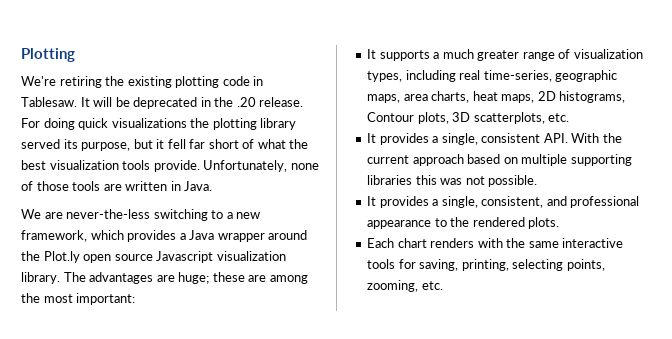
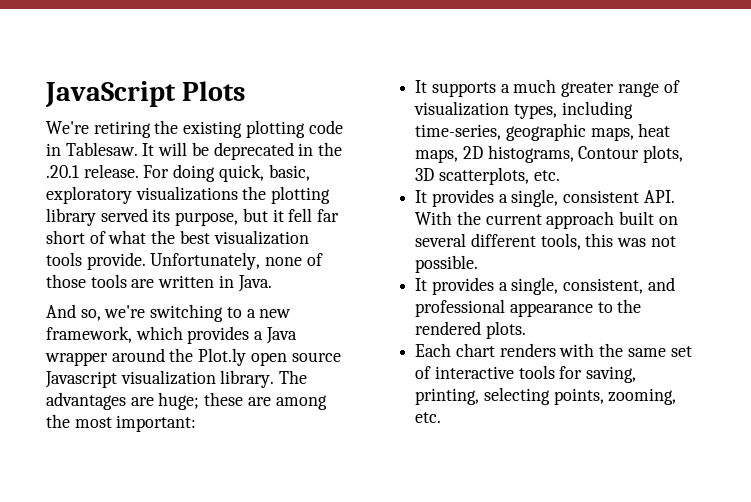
- Plotting
+ JavaScript Plots
- It will be deprecated in the .20 release.
+ It will be deprecated in the .20.1 release.
- For doing quick visualizations the plotting library served its purpose, but it fell far short of what the best visualization tools provide.
+ For doing quick, basic, exploratory visualizations the plotting library served its purpose, but it fell far short of what the best visualization tools provide.
- We are never-the-less switching to a new framework, which provides a Java wrapper around the Plot.ly open source Javascript visualization library.
+ And so, we're switching to a new framework, which provides a Java wrapper around the Plot.ly open source Javascript visualization library.
- It supports a much greater range of visualization types, including real time-series, geographic maps, area charts, heat maps, 2D histograms, Contour plots, 3D scatterplots, etc.
+ It supports a much greater range of visualization types, including time-series, geographic maps, heat maps, 2D histograms, Contour plots, 3D scatterplots, etc.
- It provides a single, consistent API. With the current approach based on multiple supporting libraries this was not possible.
+ It provides a single, consistent API. With the current approach built on several different tools, this was not possible.
- Each chart renders with the same interactive tools for saving, printing, selecting points, zooming, etc.
+ Each chart renders with the same set of interactive tools for saving, printing, selecting points, zooming, etc.

